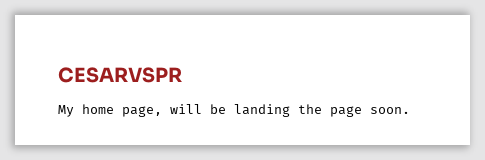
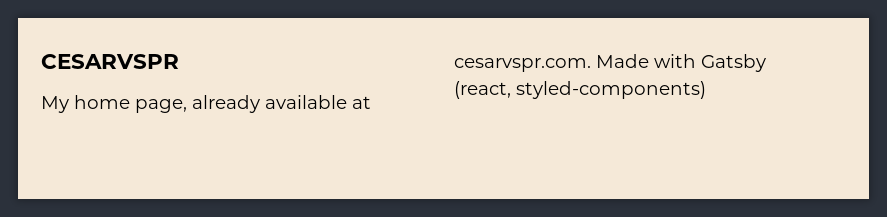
- My home page, will be landing the page soon.
+ My home page, already available at cesarvspr.com. Made with Gatsby (react, styled-components)

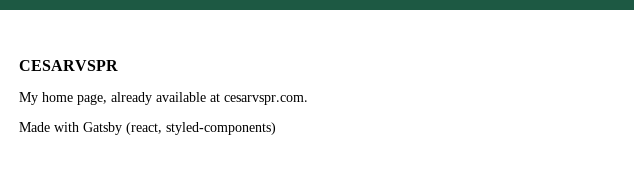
- My home page, already available at cesarvspr.com. Made with Gatsby (react, styled-components)
+ My home page, already available at cesarvspr.com.
+ Made with Gatsby (react, styled-components)

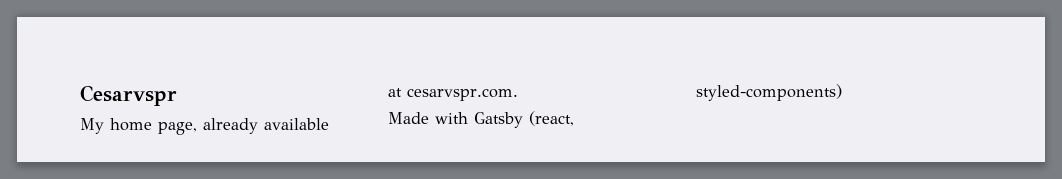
- CESARVSPR
+ Cesarvspr

